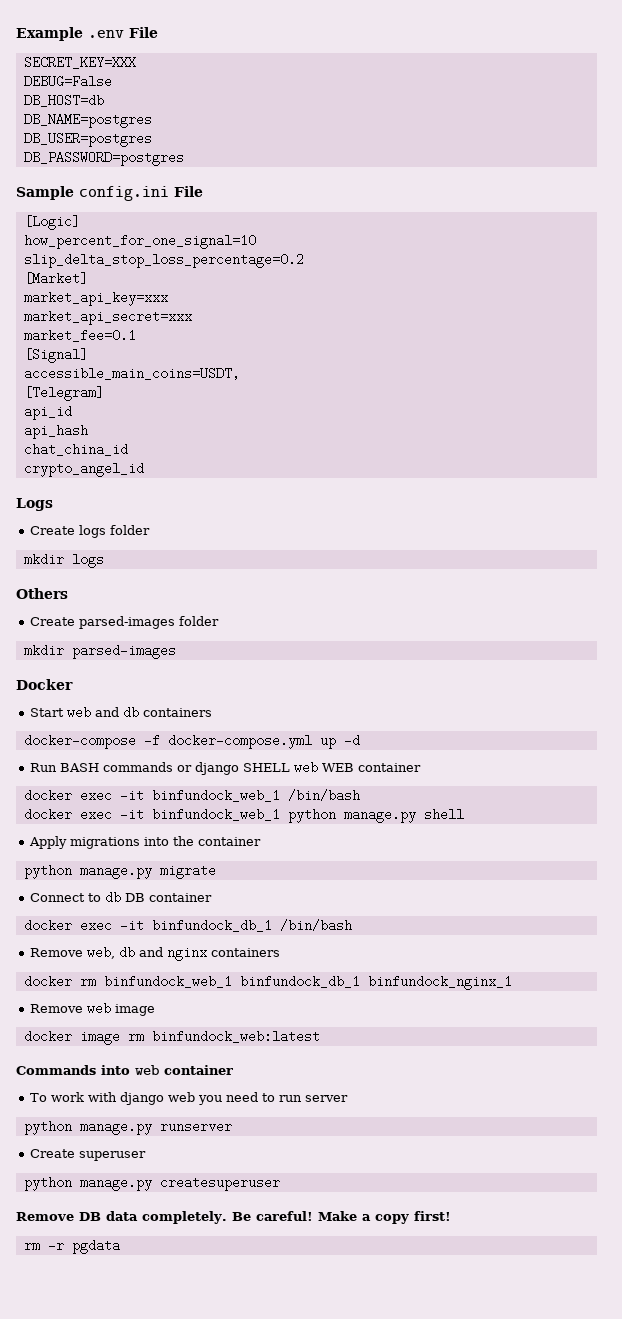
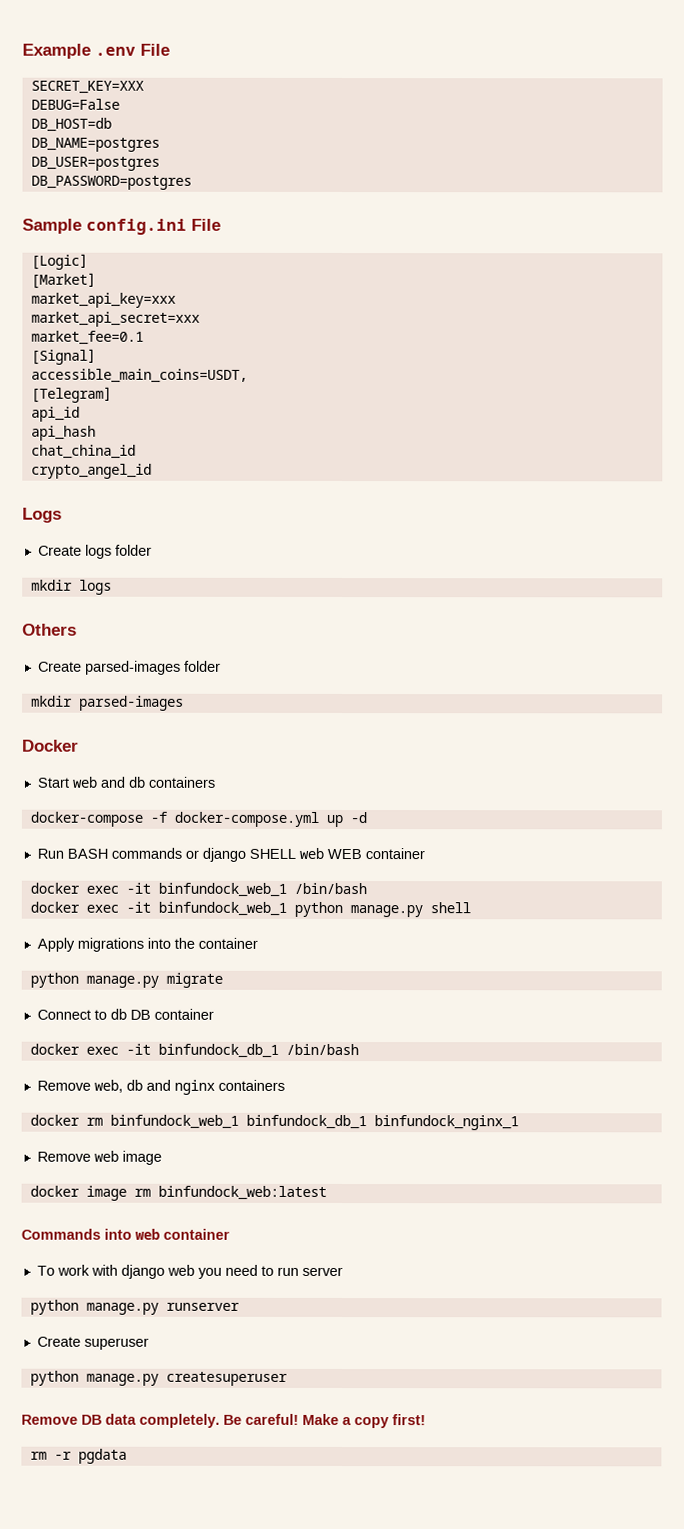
- how_percent_for_one_signal=10
- slip_delta_stop_loss_percentage=0.2

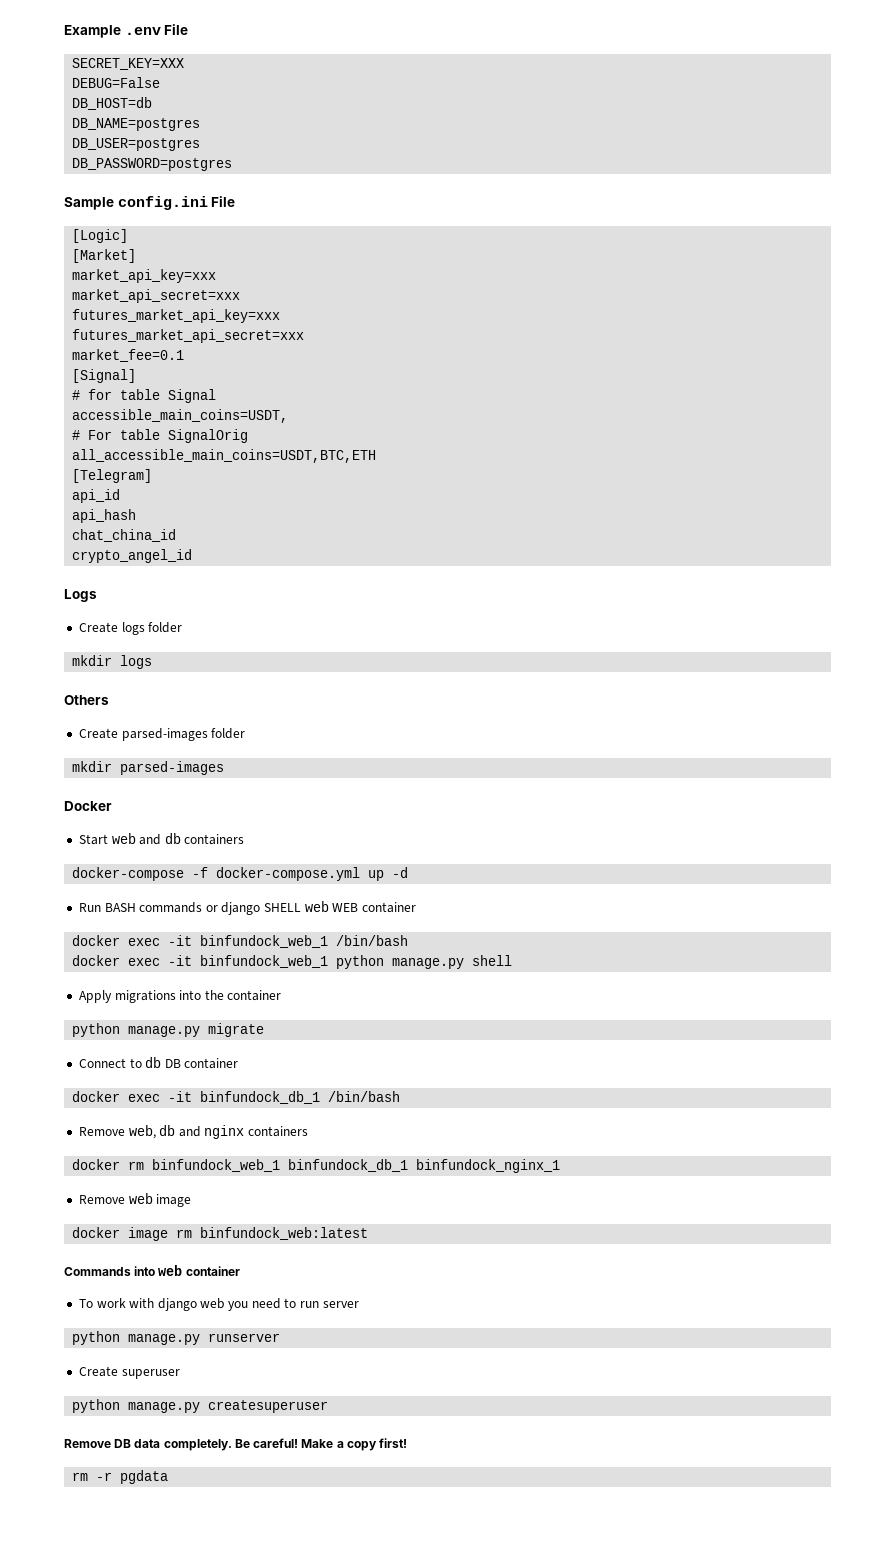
+ futures_market_api_key=xxx
+ futures_market_api_secret=xxx
+ # for table Signal
  accessible_main_coins=USDT,
+ # For table SignalOrig
+ all_accessible_main_coins=USDT,BTC,ETH

